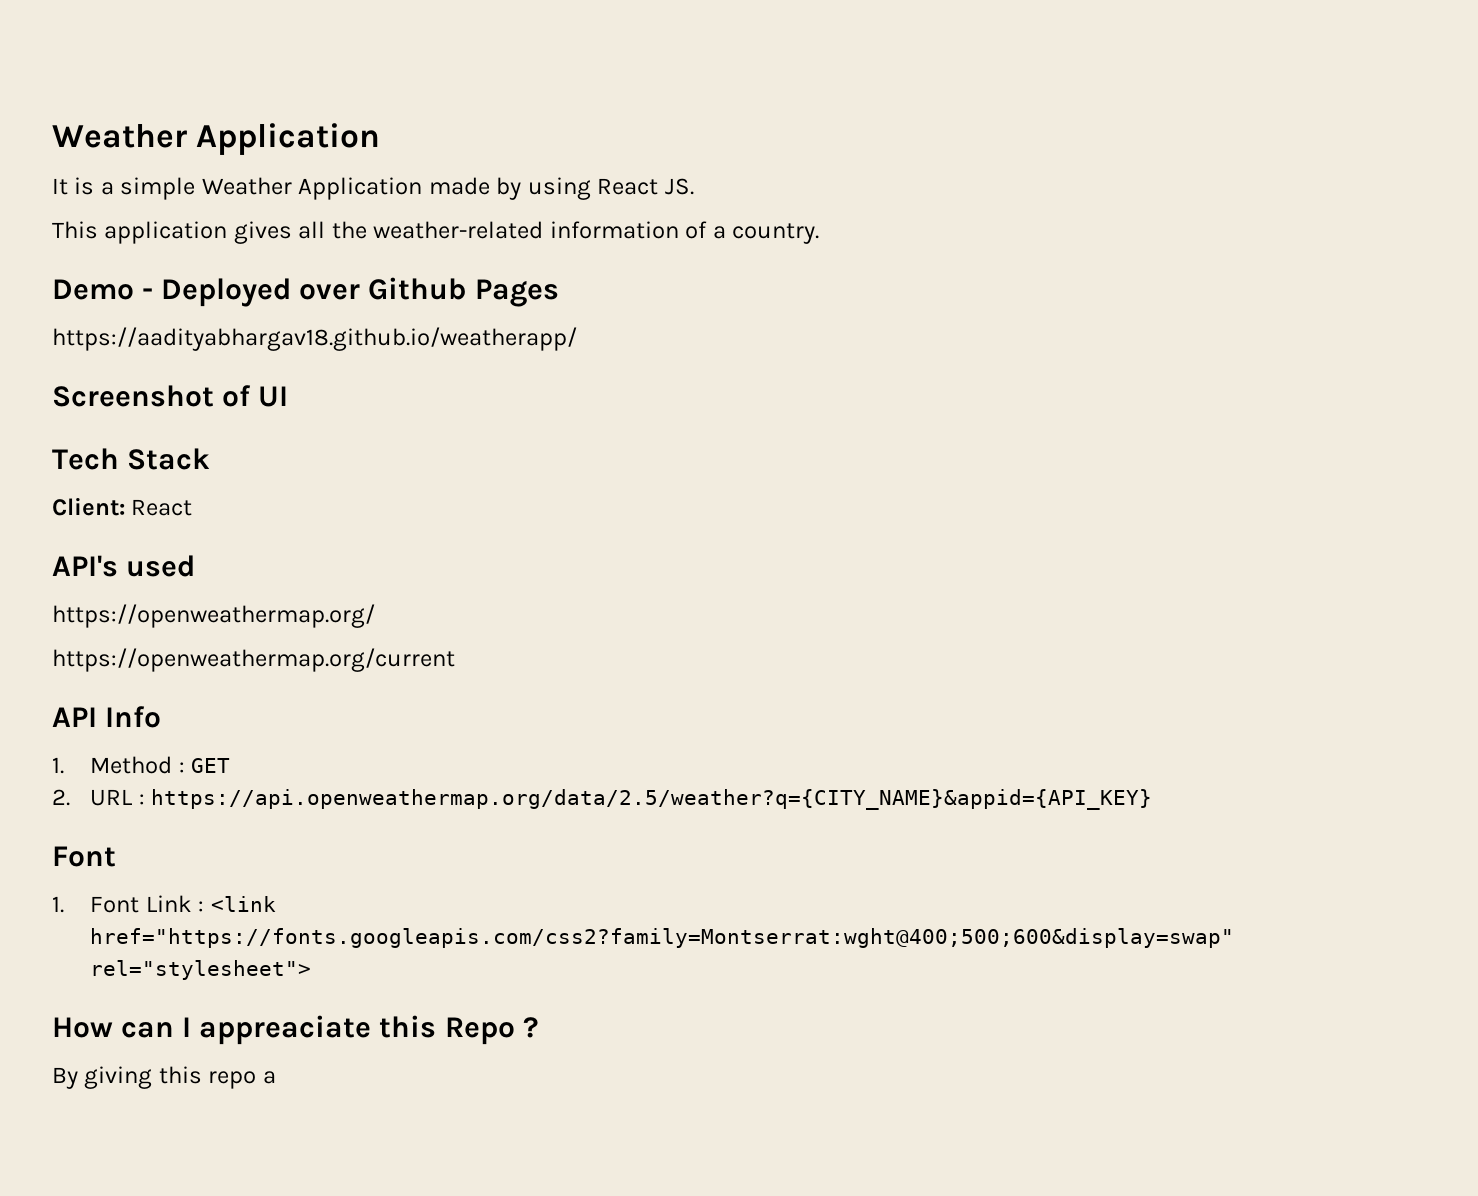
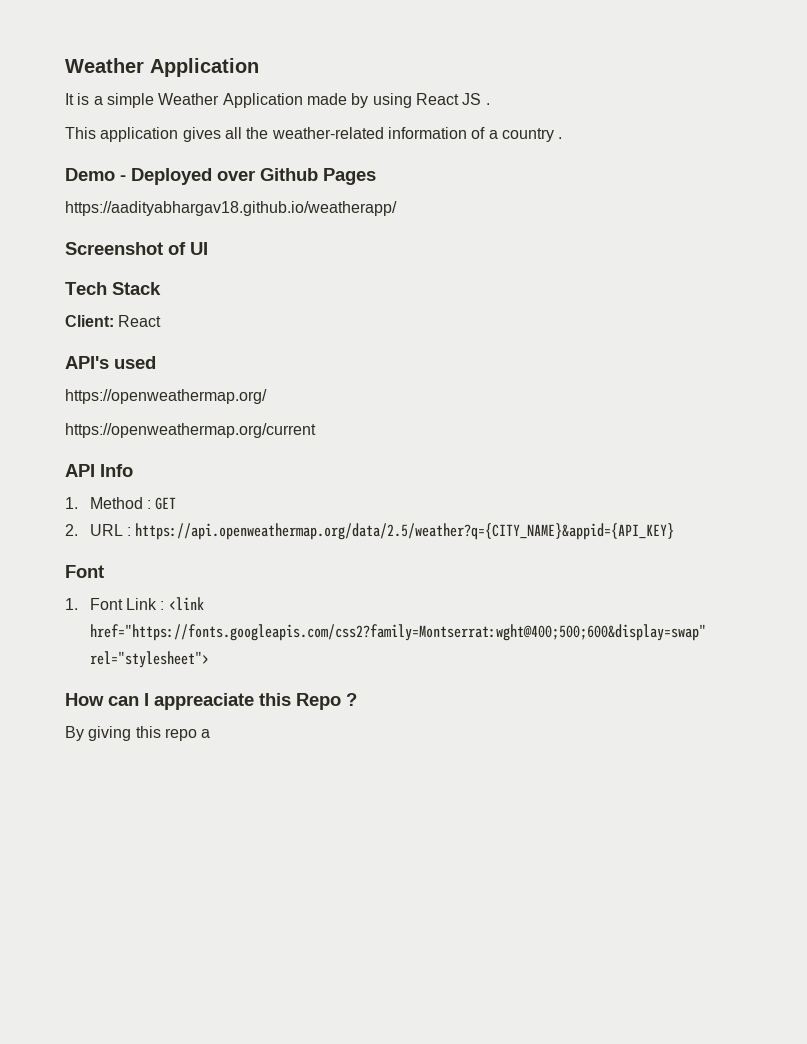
- It is a simple Weather Application made by using React JS.
+ It is a simple Weather Application made by using React JS .
- This application gives all the weather-related information of a country.
+ This application gives all the weather-related information of a country .

